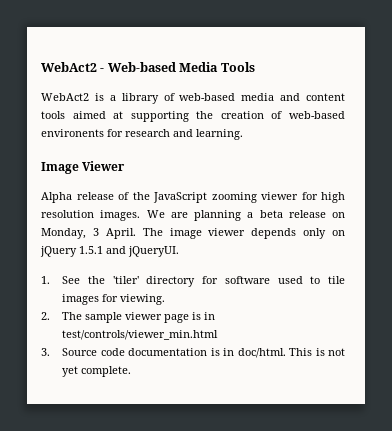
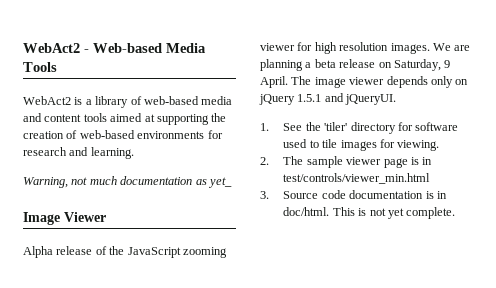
- WebAct2 is a library of web-based media and content tools aimed at supporting the creation of web-based environents for research and learning.
+ WebAct2 is a library of web-based media and content tools aimed at supporting the creation of web-based environments for research and learning.
+ Warning, not much documentation as yet_
- We are planning a beta release on Monday, 3 April.
+ We are planning a beta release on Saturday, 9 April.

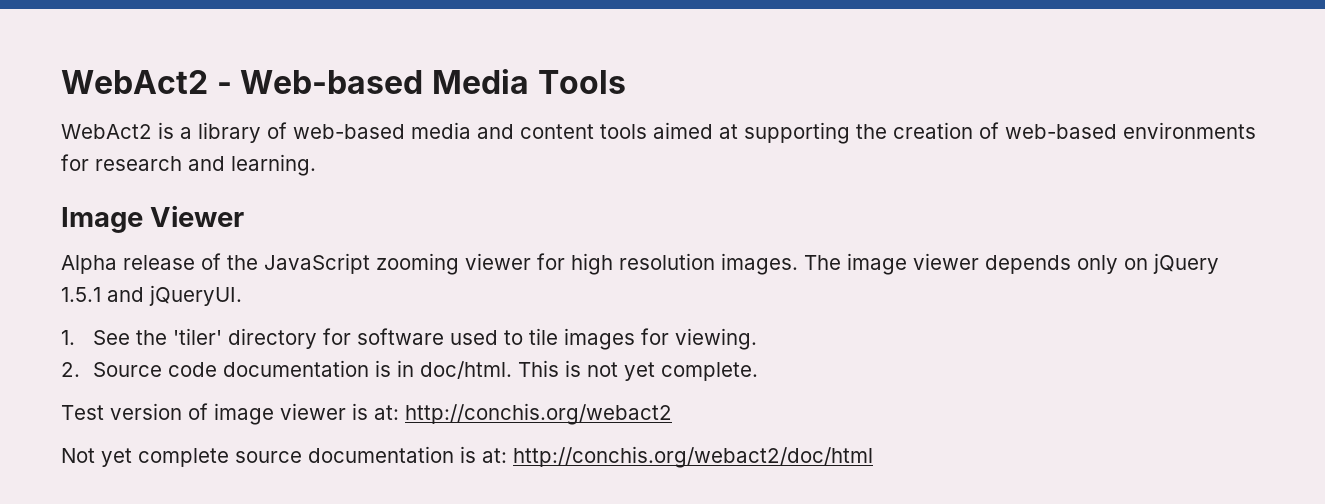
- Warning, not much documentation as yet_
- We are planning a beta release on Saturday, 9 April.
- 2. The sample viewer page is in test/controls/viewer_min.html
- 3. Source code documentation is in doc/html.
+ 2. Source code documentation is in doc/html.
+ Test version of image viewer is at: http://conchis.org/webact2
+ Not yet complete source documentation is at: http://conchis.org/webact2/doc/html

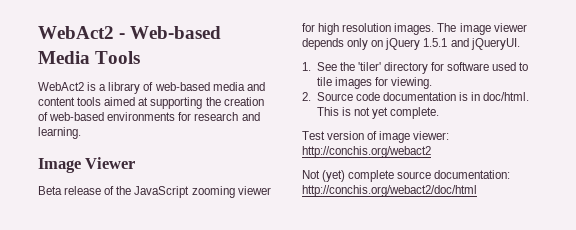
- Alpha release of the JavaScript zooming viewer for high resolution images.
+ Beta release of the JavaScript zooming viewer for high resolution images.
- Test version of image viewer is at: http://conchis.org/webact2
+ Test version of image viewer: http://conchis.org/webact2
- Not yet complete source documentation is at: http://conchis.org/webact2/doc/html
+ Not (yet) complete source documentation: http://conchis.org/webact2/doc/html

